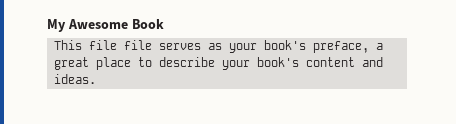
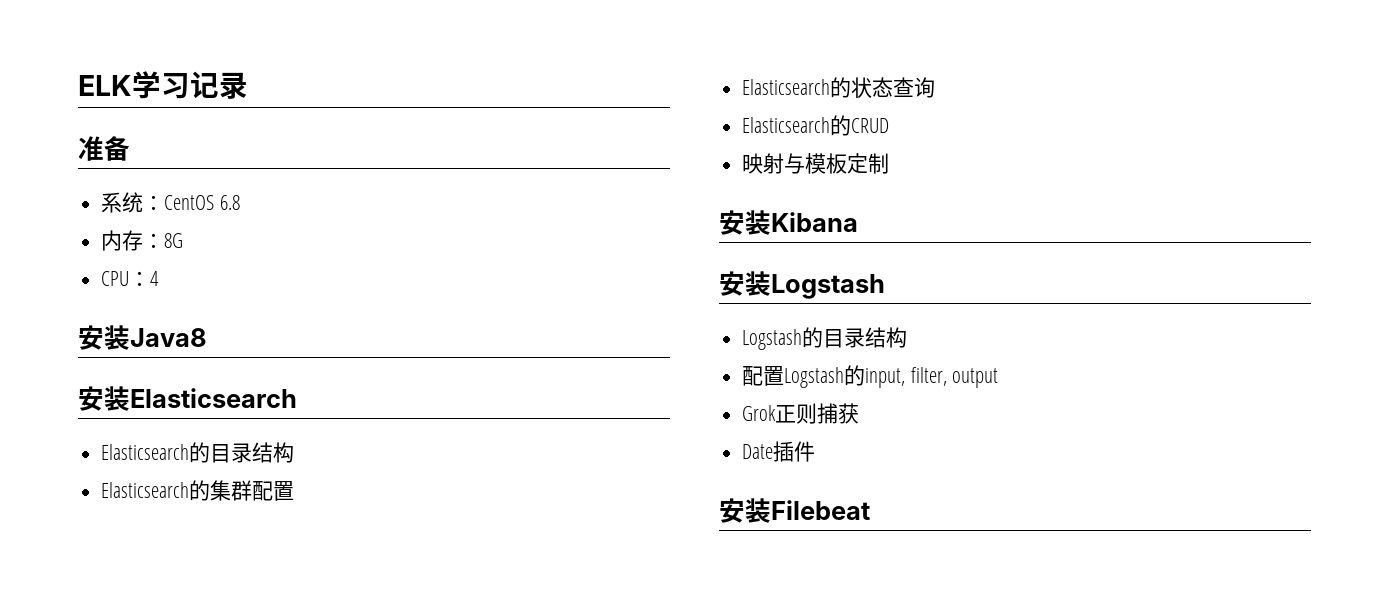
- My Awesome Book
- This file file serves as your book's preface, a great place to describe your book's content and ideas.
+ ELK学习记录
+ 准备
+ 系统：CentOS 6.8
+ 内存：8G
+ CPU：4
+ 安装Java8
+ 安装Elasticsearch
+ Elasticsearch的目录结构
+ Elasticsearch的集群配置
+ Elasticsearch的状态查询
+ Elasticsearch的CRUD
+ 映射与模板定制
+ 安装Kibana
+ 安装Logstash
+ Logstash的目录结构
+ 配置Logstash的input, filter, output
+ Grok正则捕获
+ Date插件
+ 安装Filebeat

